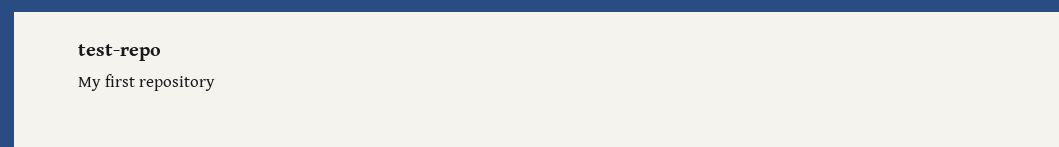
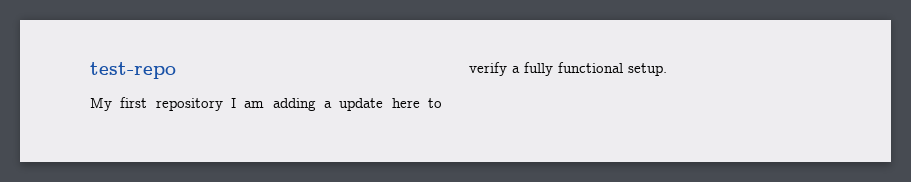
- My first repository
+ My first repository I am adding a update here to verify a fully functional setup.

